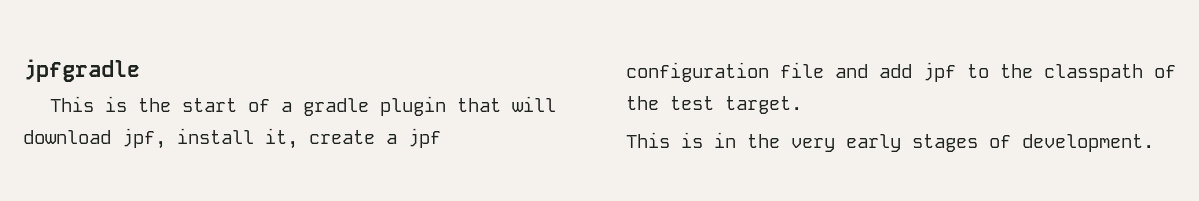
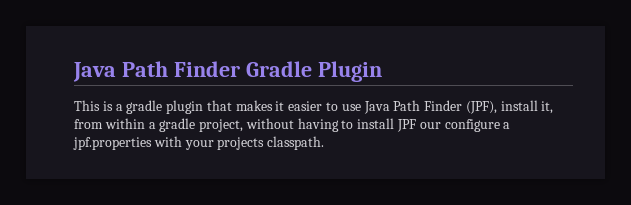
- jpfgradle
- This is the start of a gradle plugin that will download jpf, install it, create a jpf configuration file and add jpf to the classpath of the test target.
- This is in the very early stages of development.
+ Java Path Finder Gradle Plugin
+ This is a gradle plugin that makes it easier to use Java Path Finder (JPF), install it, from within a gradle project, without having to install JPF our configure a jpf.properties with your projects classpath.

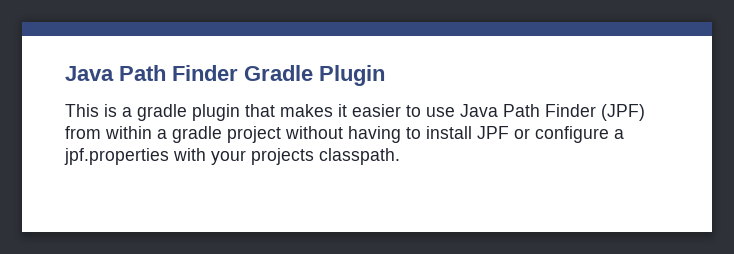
- This is a gradle plugin that makes it easier to use Java Path Finder (JPF), install it, from within a gradle project, without having to install JPF our configure a jpf.properties with your projects classpath.
+ This is a gradle plugin that makes it easier to use Java Path Finder (JPF) from within a gradle project without having to install JPF or configure a jpf.properties with your projects classpath.

